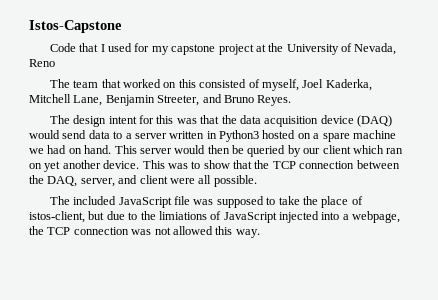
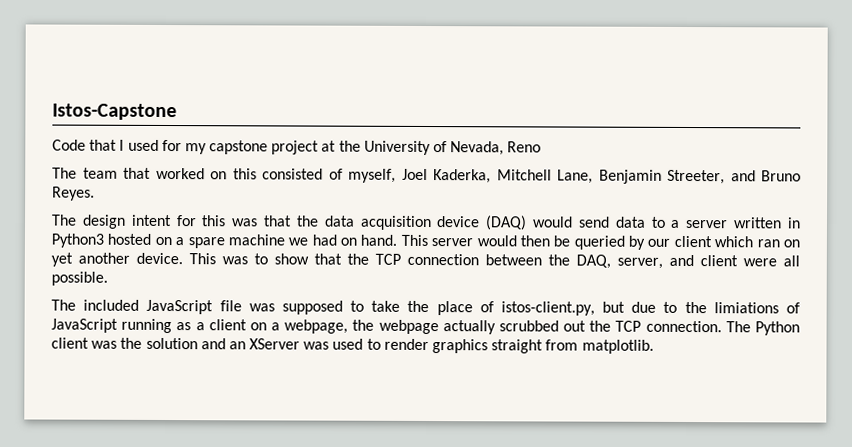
- The included JavaScript file was supposed to take the place of istos-client, but due to the limiations of JavaScript injected into a webpage, the TCP connection was not allowed this way.
+ The included JavaScript file was supposed to take the place of istos-client.py, but due to the limiations of JavaScript running as a client on a webpage, the webpage actually scrubbed out the TCP connection. The Python client was the solution and an XServer was used to render graphics straight from matplotlib.

